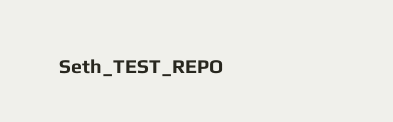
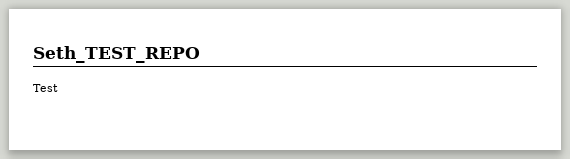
+ Test

